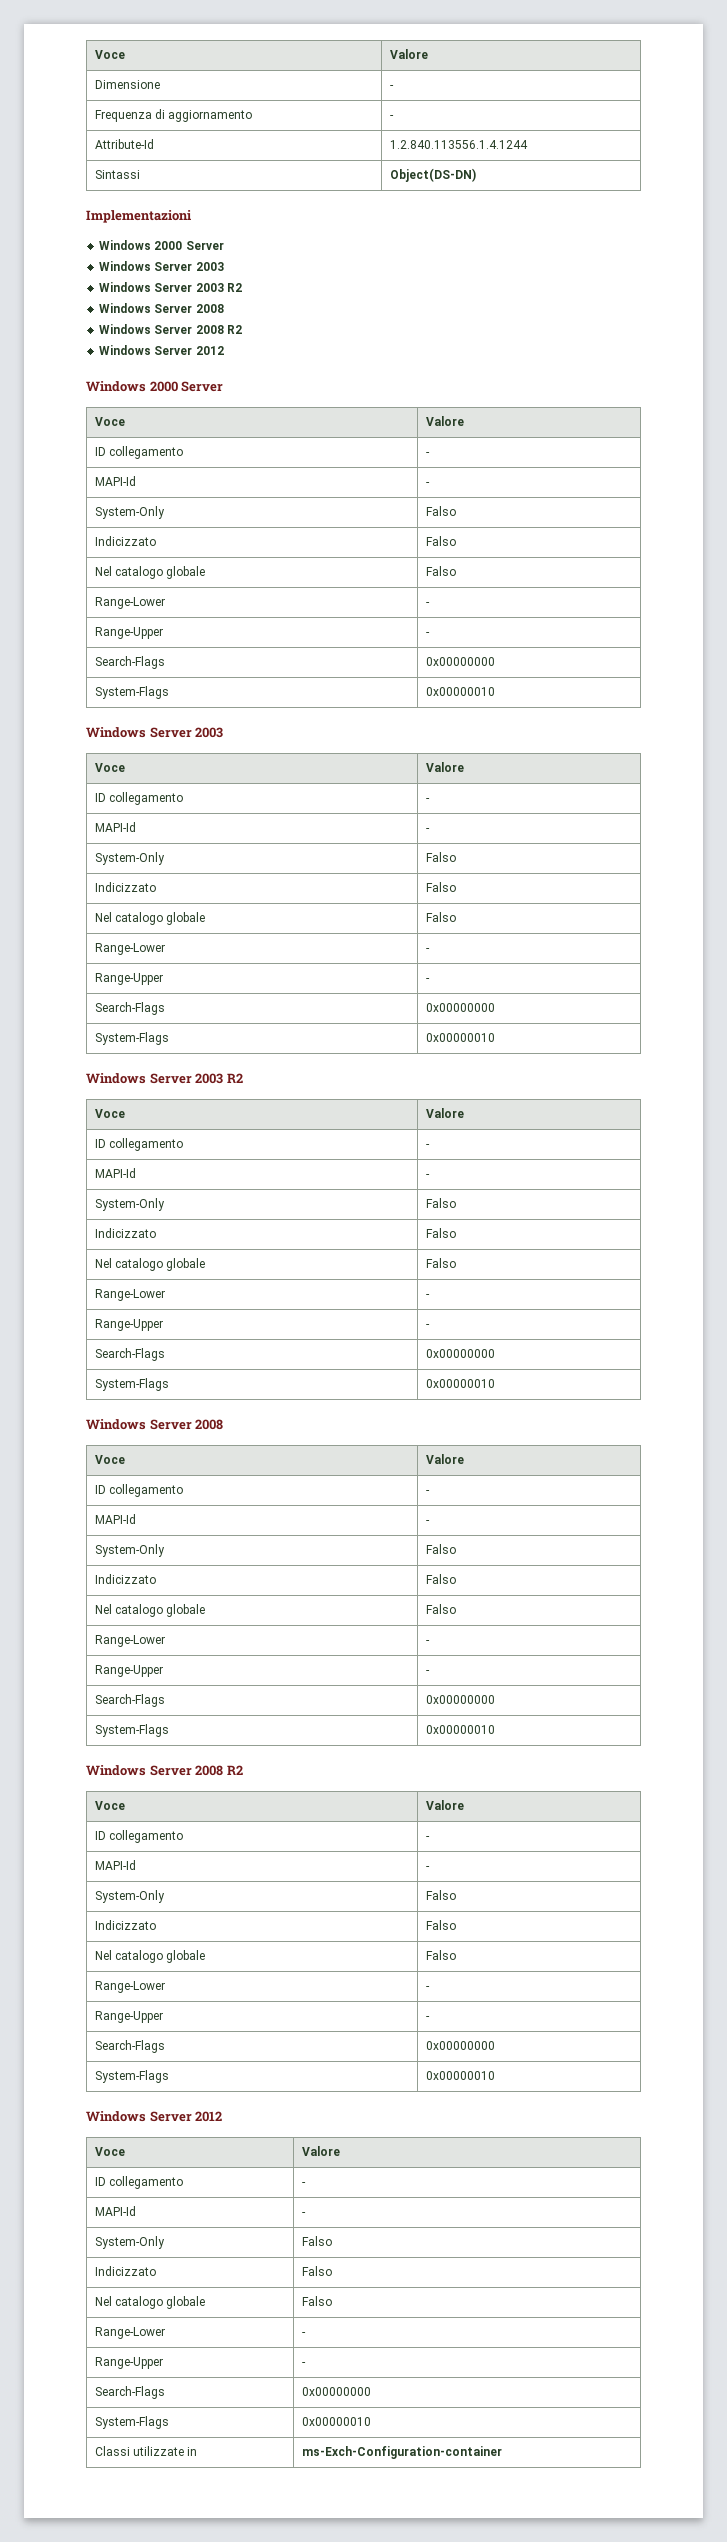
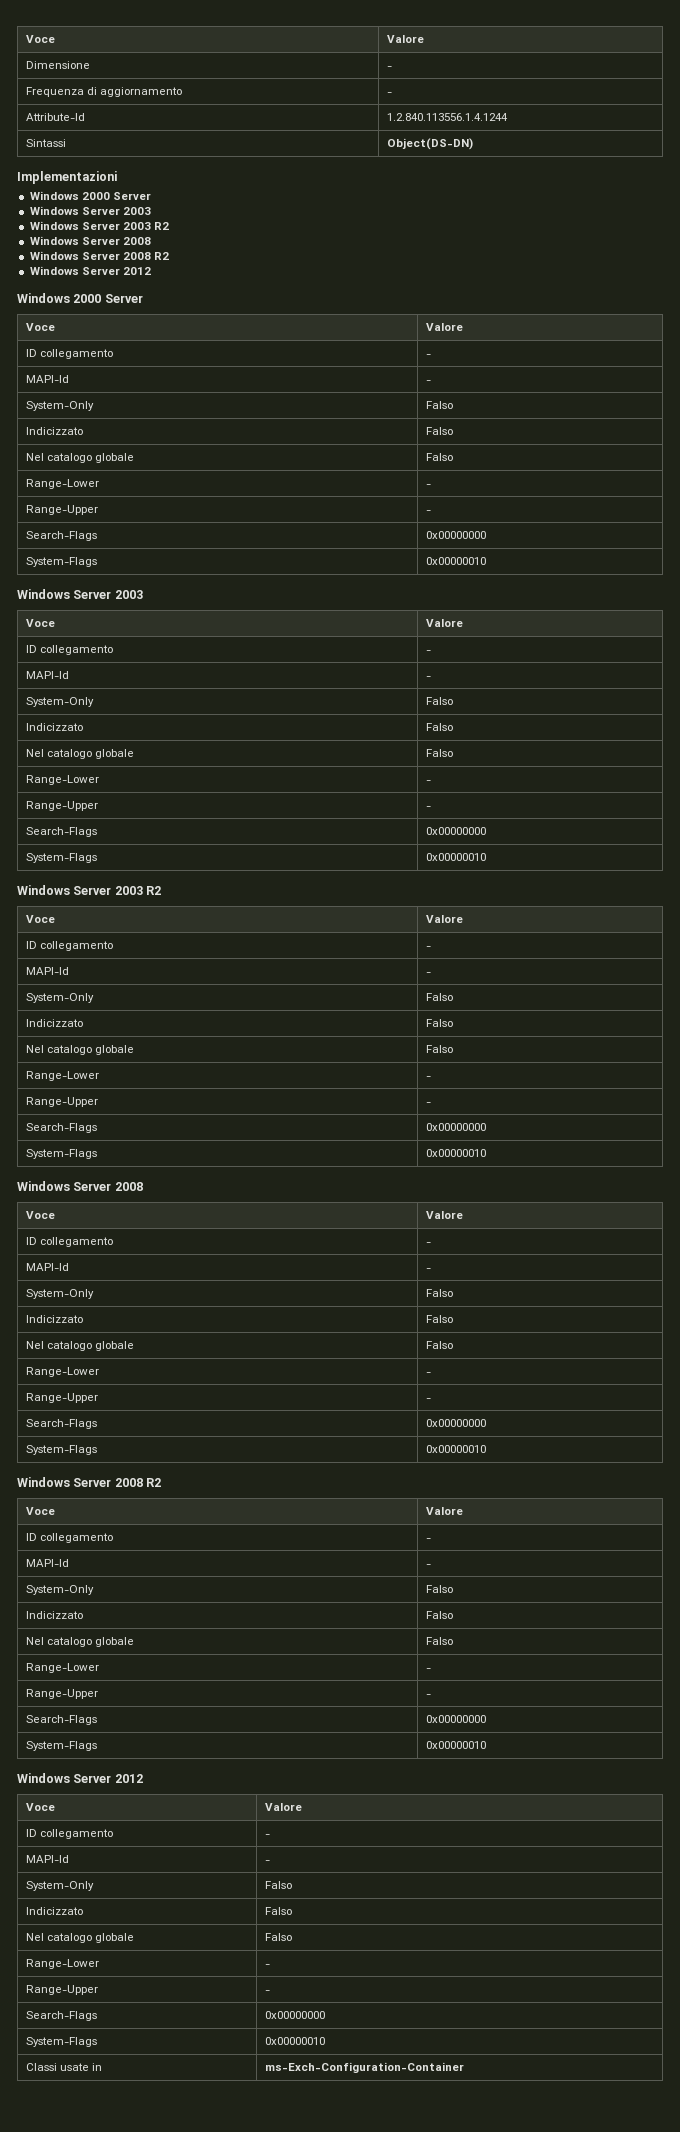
- Classi utilizzate in | ms-Exch-Configuration-container
+ Classi usate in | ms-Exch-Configuration-Container

